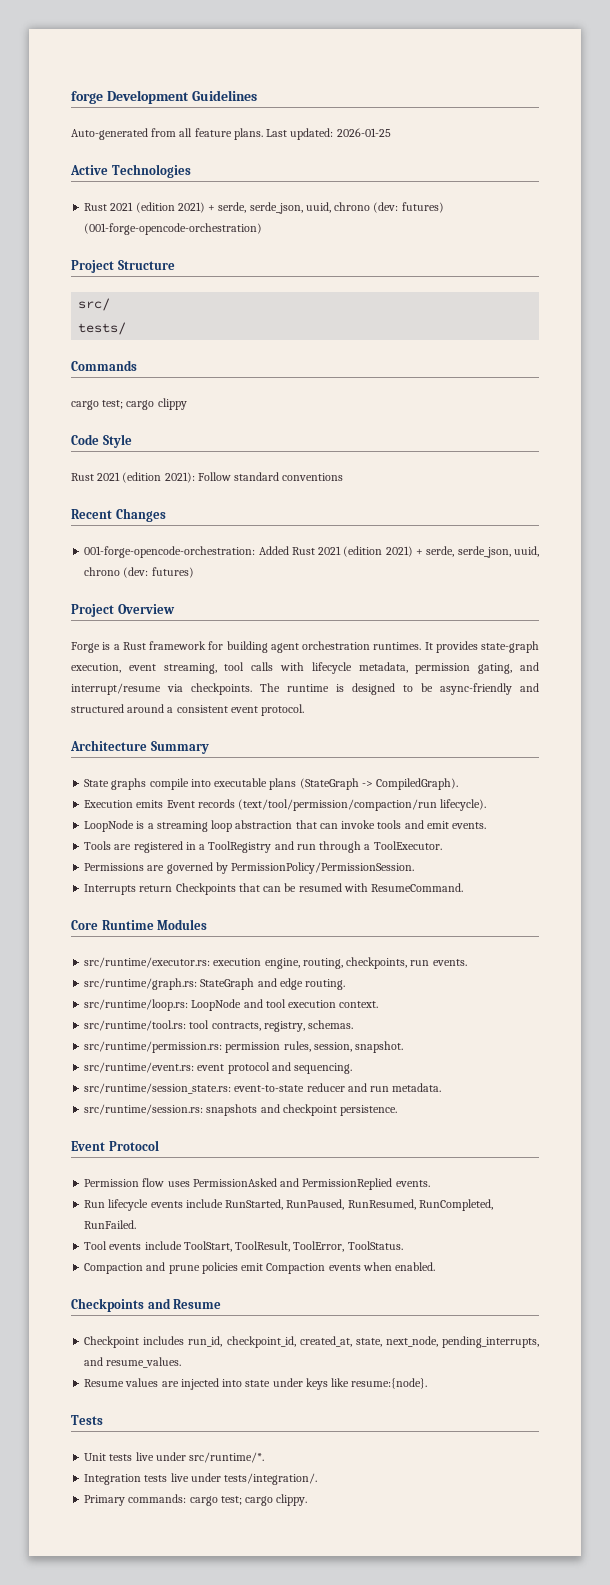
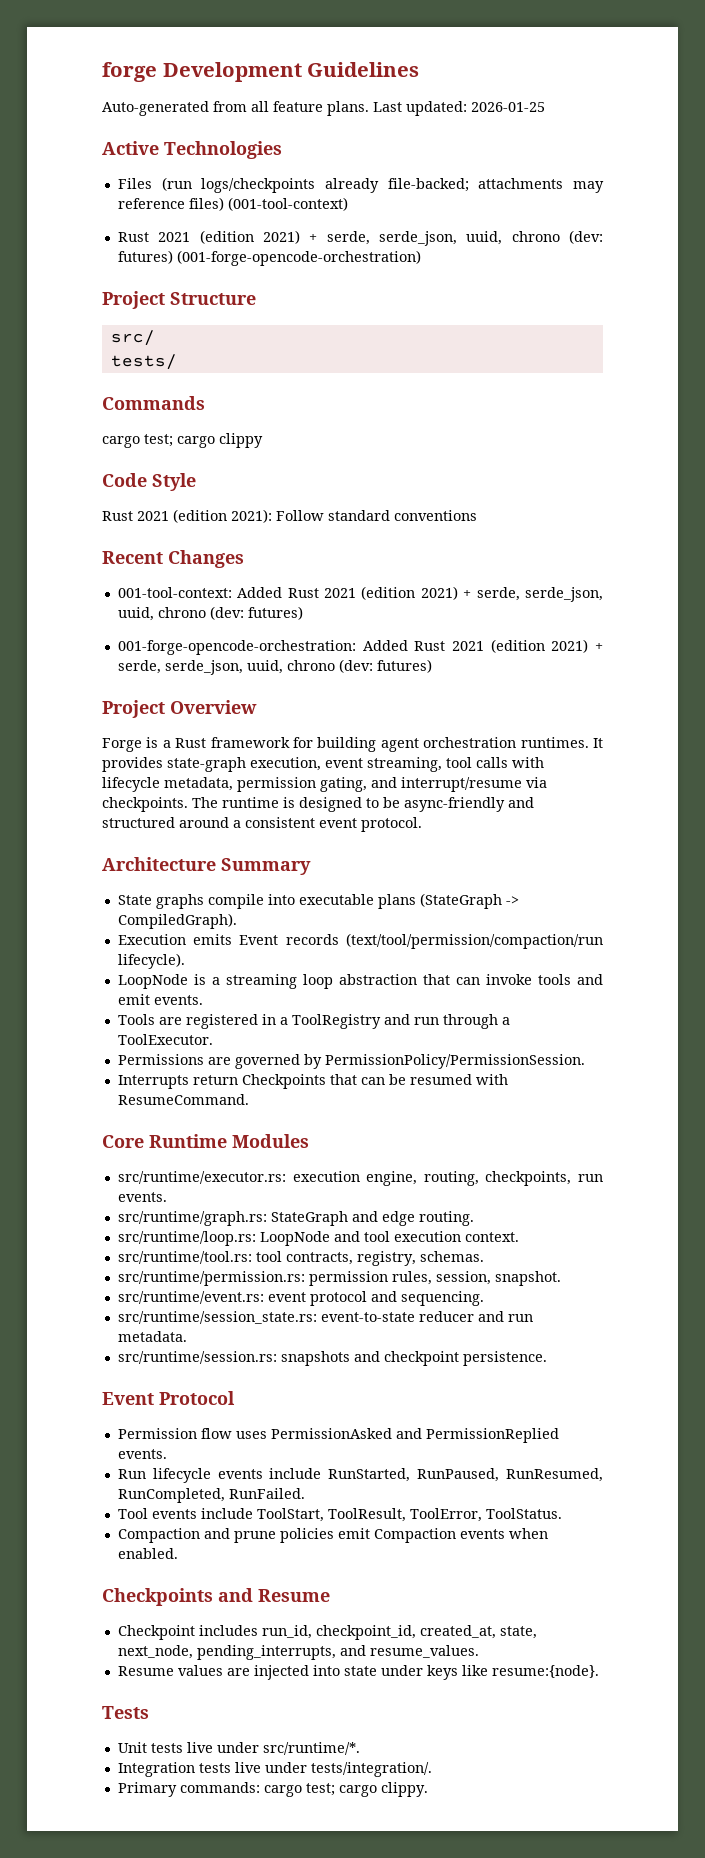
+ Files (run logs/checkpoints already file-backed; attachments may reference files) (001-tool-context)
+ 001-tool-context: Added Rust 2021 (edition 2021) + serde, serde_json, uuid, chrono (dev: futures)

